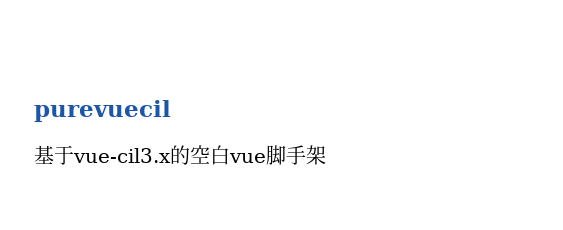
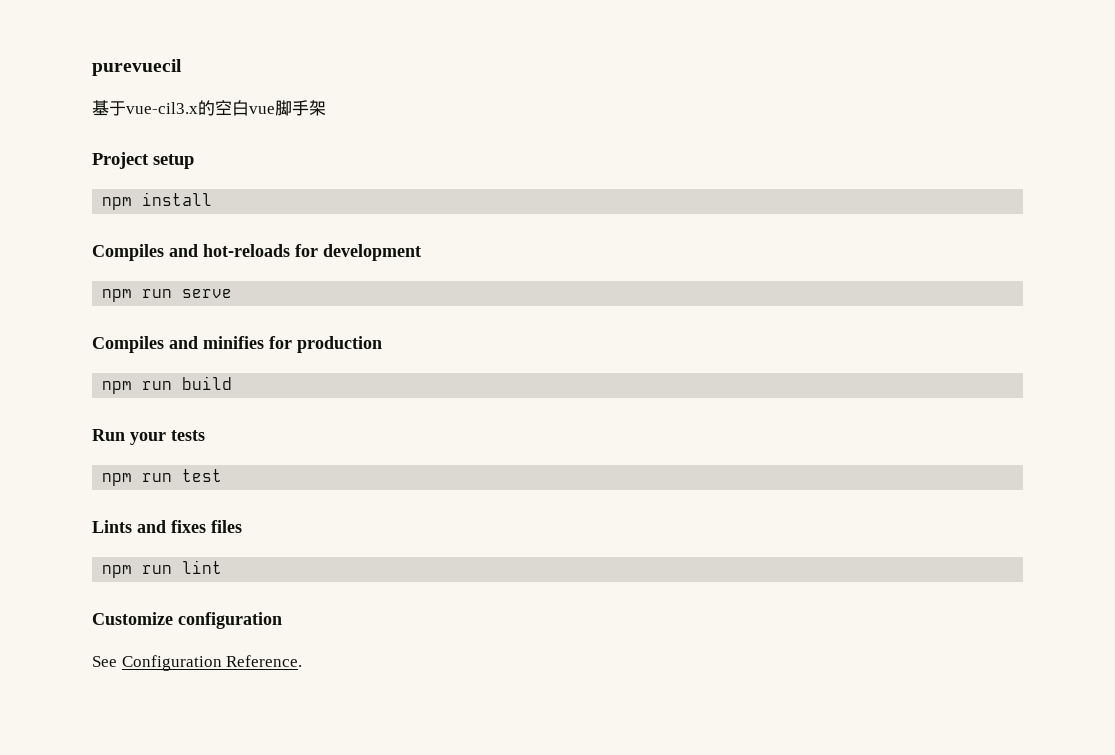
+ Project setup
+ npm install
+ Compiles and hot-reloads for development
+ npm run serve
+ Compiles and minifies for production
+ npm run build
+ Run your tests
+ npm run test
+ Lints and fixes files
+ npm run lint
+ Customize configuration
+ See Configuration Reference.

